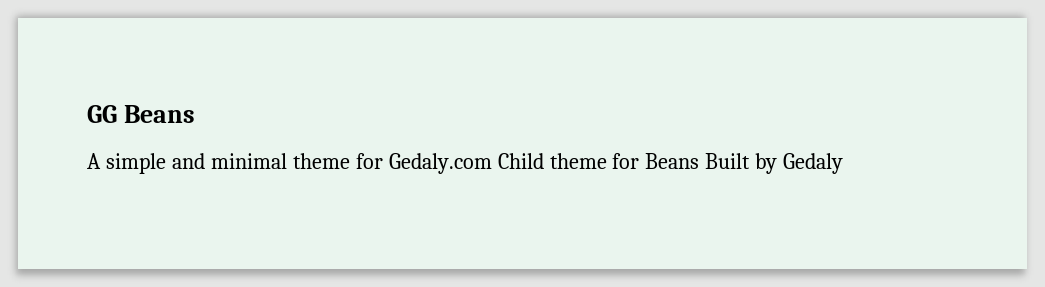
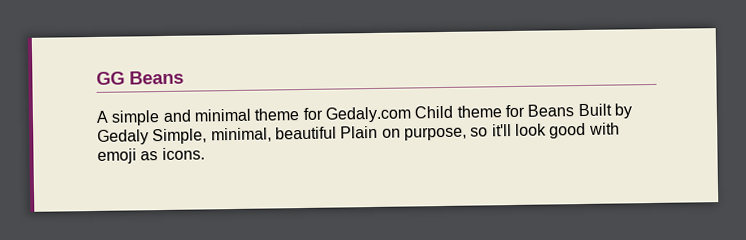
- A simple and minimal theme for Gedaly.com Child theme for Beans Built by Gedaly
+ A simple and minimal theme for Gedaly.com Child theme for Beans Built by Gedaly Simple, minimal, beautiful Plain on purpose, so it'll look good with emoji as icons.

